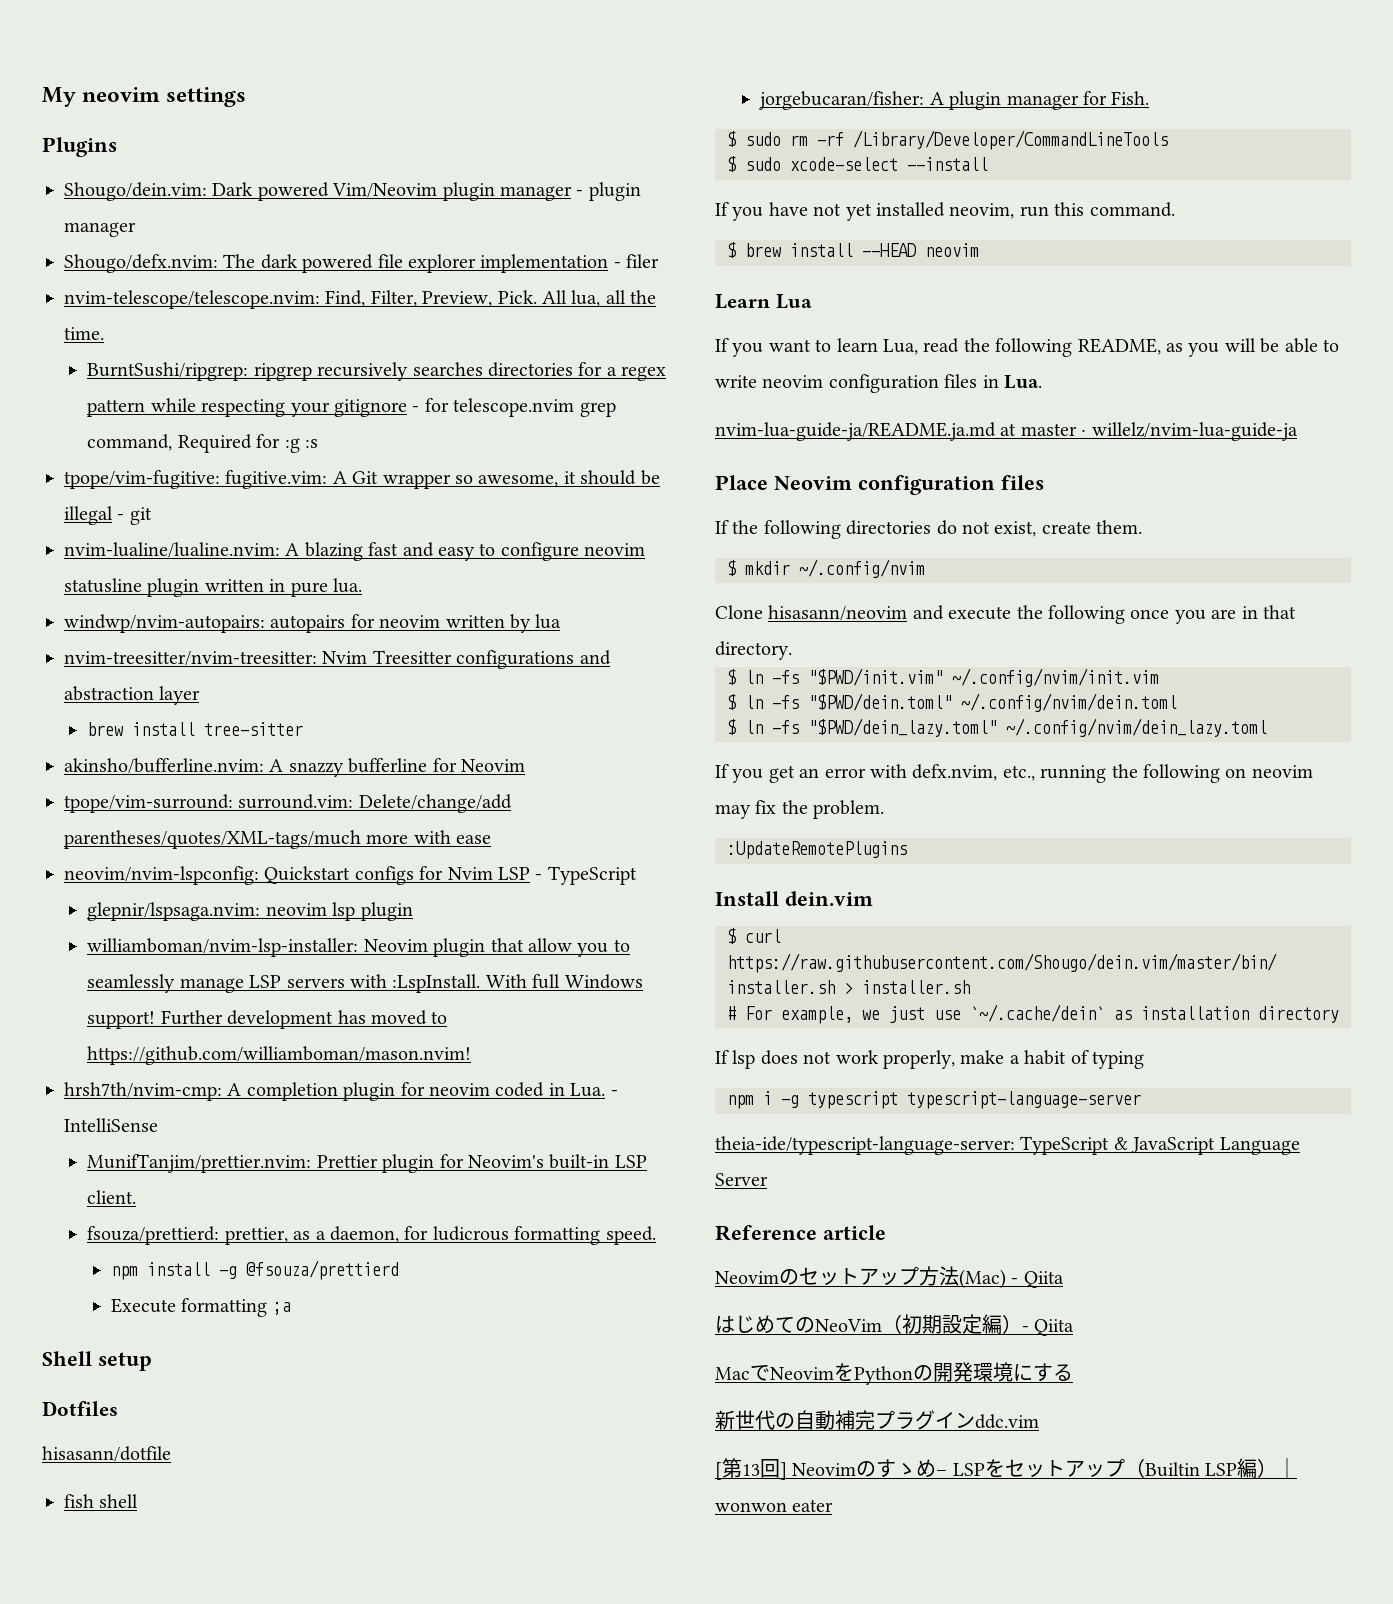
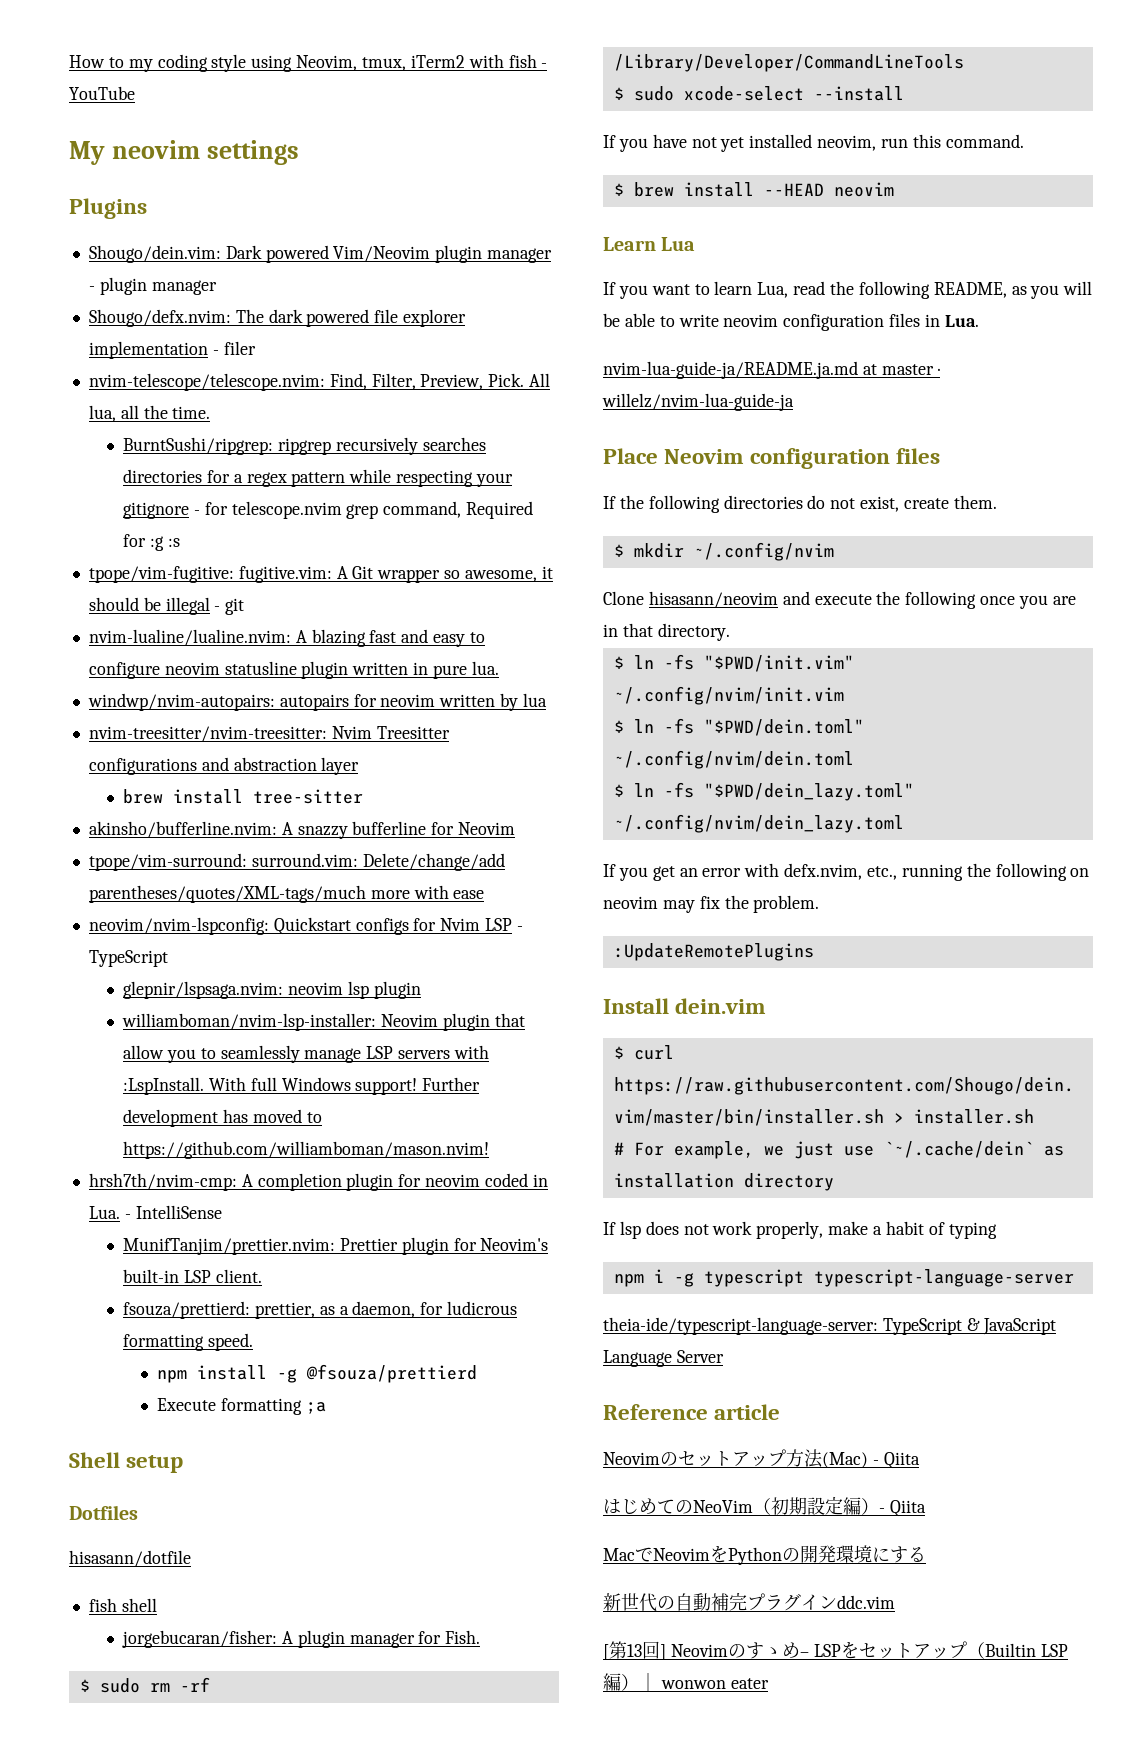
+ How to my coding style using Neovim, tmux, iTerm2 with fish - YouTube

